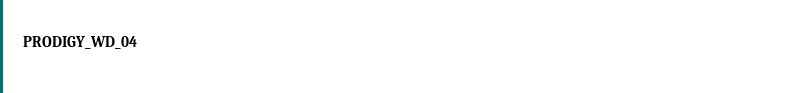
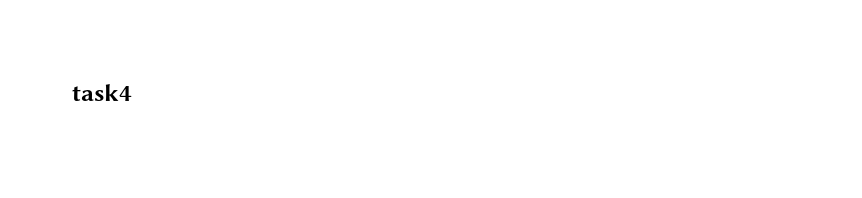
- PRODIGY_WD_04
+ task4

